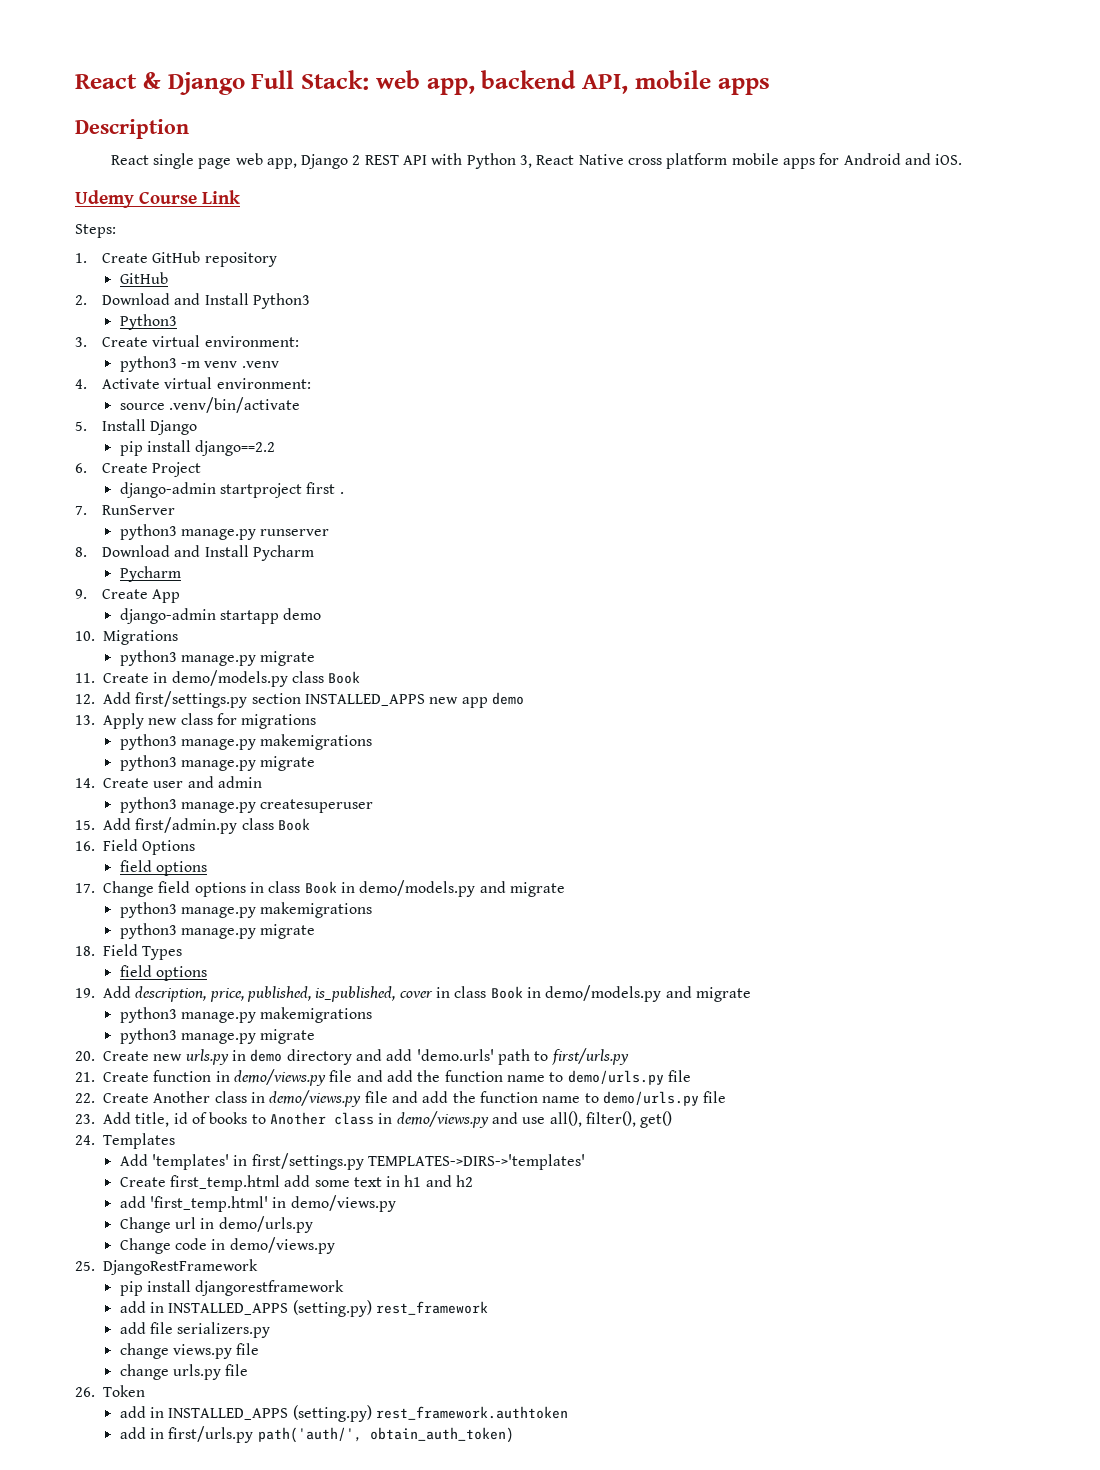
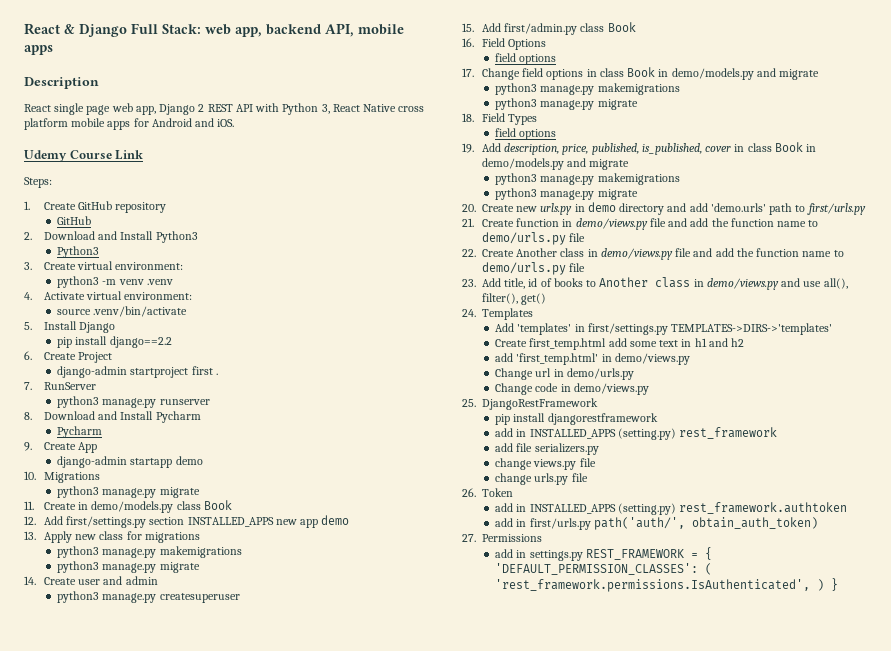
+ 27. Permissions
+ add in settings.py REST_FRAMEWORK = { 'DEFAULT_PERMISSION_CLASSES': ( 'rest_framework.permissions.IsAuthenticated', ) }

